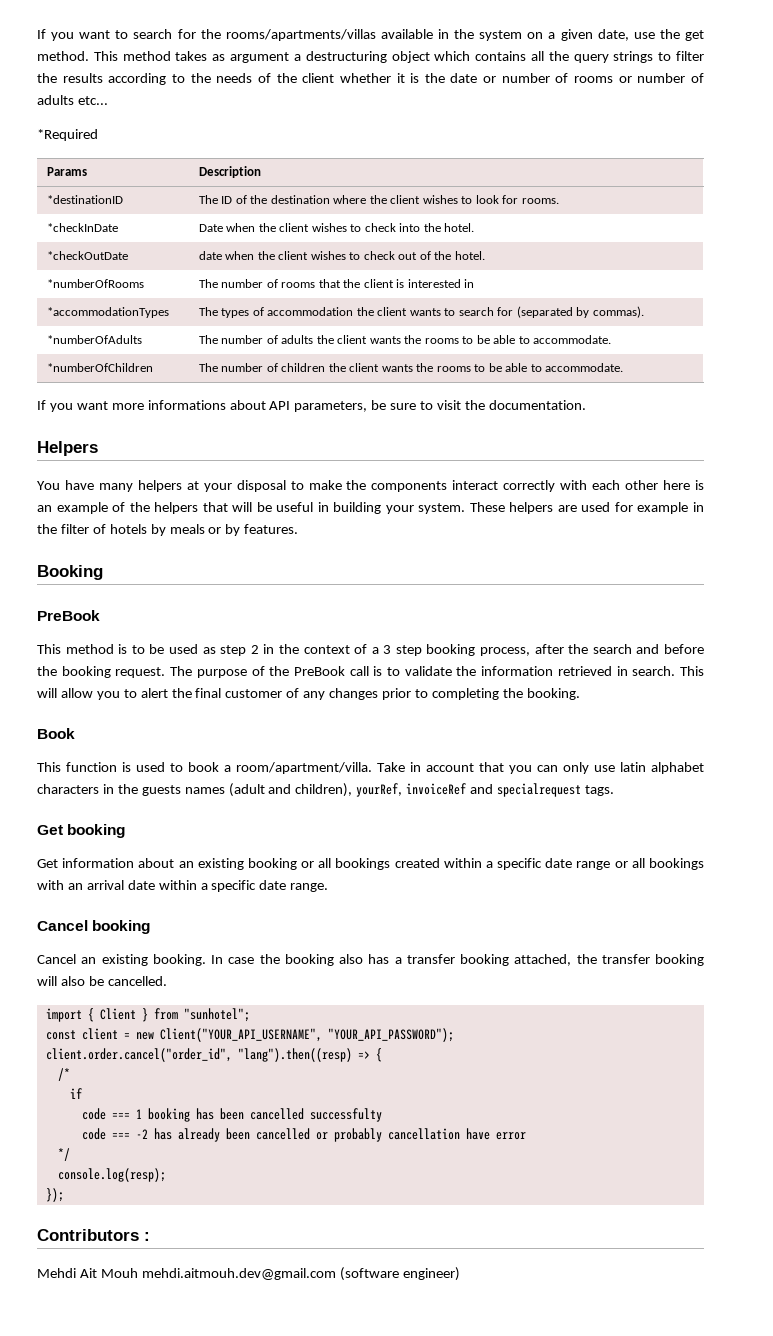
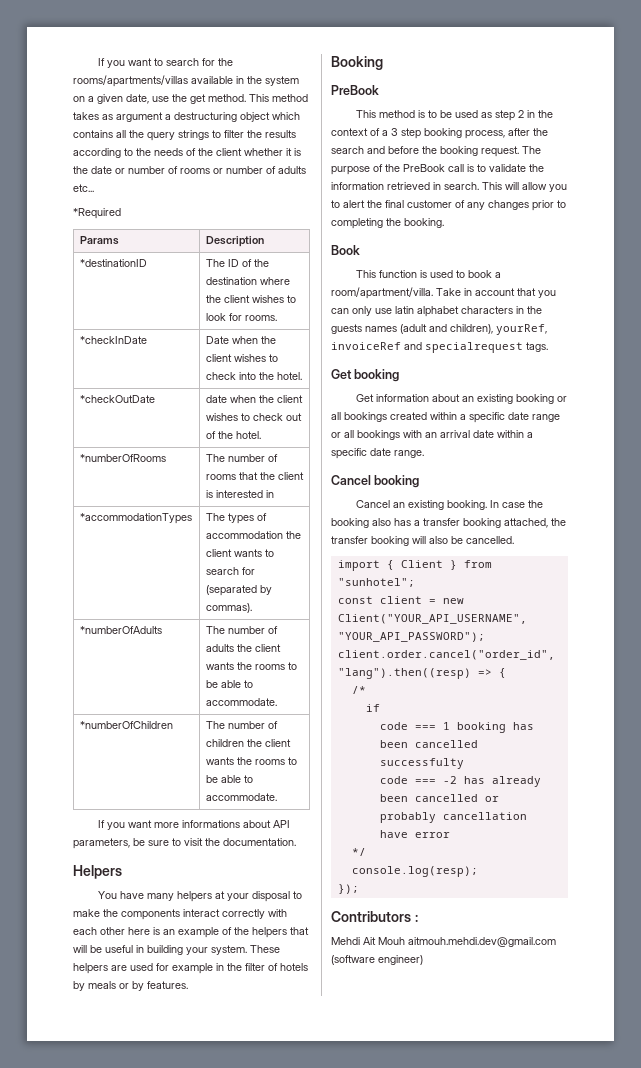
- Mehdi Ait Mouh mehdi.aitmouh.dev@gmail.com (software engineer)
+ Mehdi Ait Mouh aitmouh.mehdi.dev@gmail.com (software engineer)

